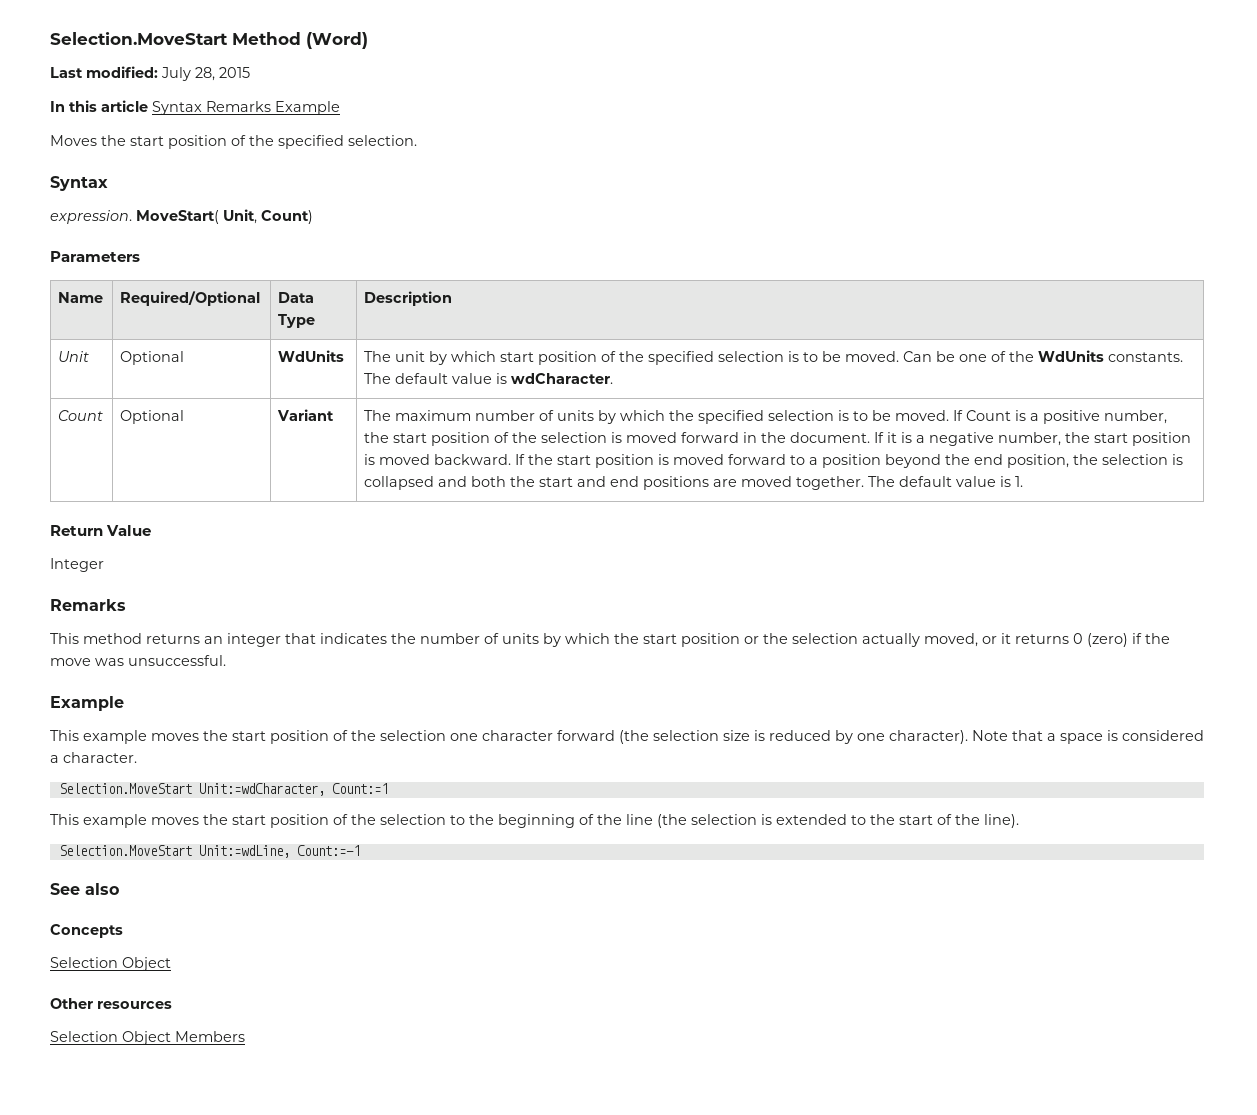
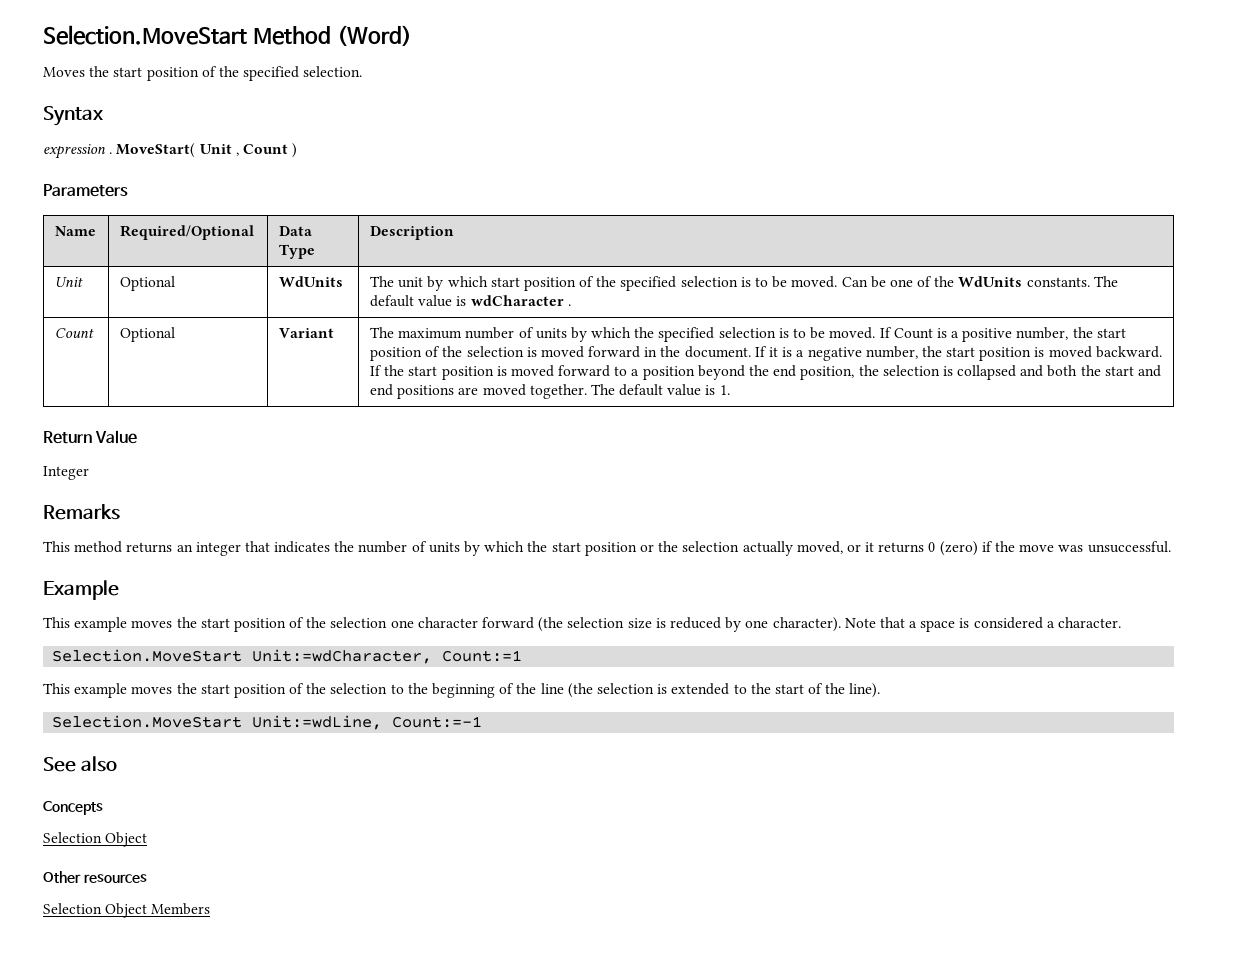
- Last modified: July 28, 2015
- In this article Syntax Remarks Example
- expression. MoveStart( Unit, Count)
+ expression . MoveStart( Unit , Count )
- Unit | Optional | WdUnits | The unit by which start position of the specified selection is to be moved. Can be one of the WdUnits constants. The default value is wdCharacter.
+ Unit | Optional | WdUnits | The unit by which start position of the specified selection is to be moved. Can be one of the WdUnits constants. The default value is wdCharacter .

